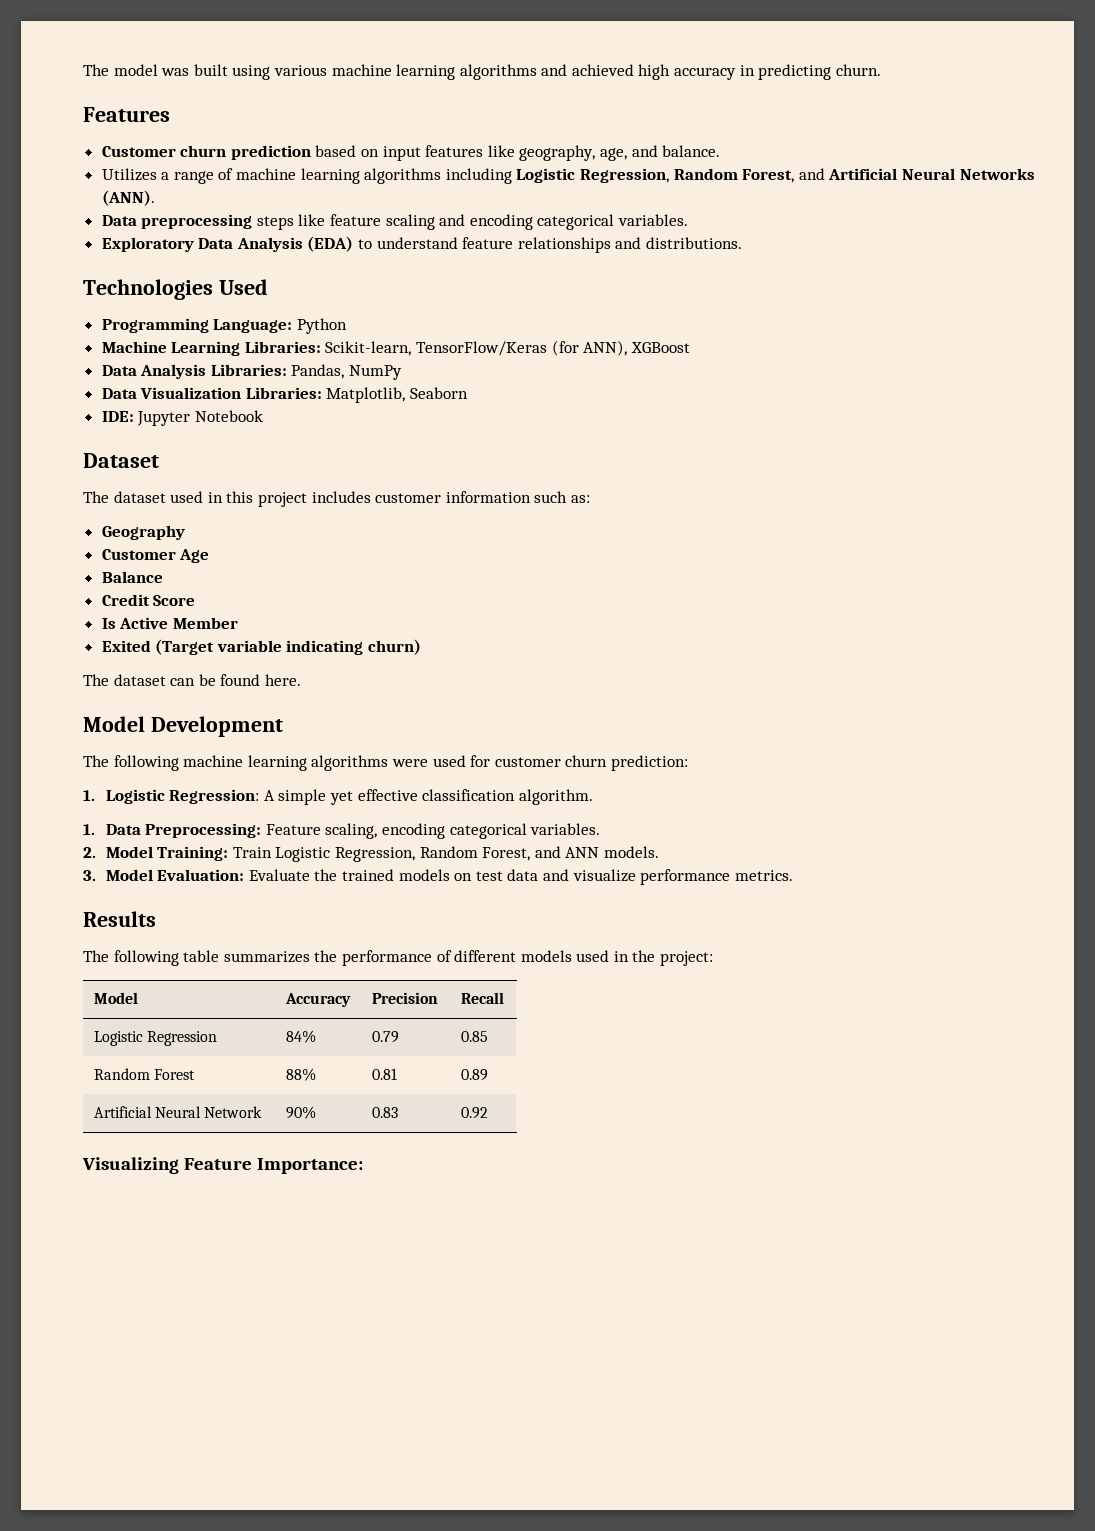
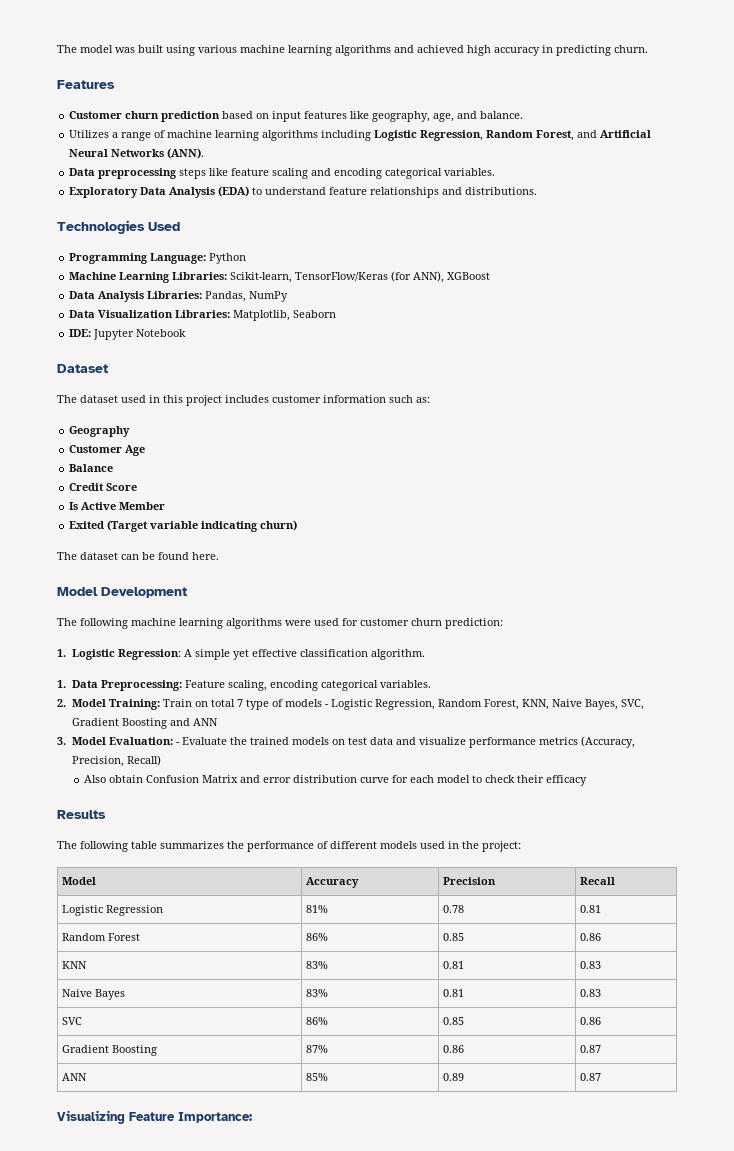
- 2. Model Training: Train Logistic Regression, Random Forest, and ANN models.
+ 2. Model Training: Train on total 7 type of models - Logistic Regression, Random Forest, KNN, Naive Bayes, SVC, Gradient Boosting and ANN
- 3. Model Evaluation: Evaluate the trained models on test data and visualize performance metrics.
+ 3. Model Evaluation: - Evaluate the trained models on test data and visualize performance metrics (Accuracy, Precision, Recall)
+ Also obtain Confusion Matrix and error distribution curve for each model to check their efficacy
- Logistic Regression | 84% | 0.79 | 0.85
+ Logistic Regression | 81% | 0.78 | 0.81
- Random Forest | 88% | 0.81 | 0.89
- Artificial Neural Network | 90% | 0.83 | 0.92
+ Random Forest | 86% | 0.85 | 0.86
+ KNN | 83% | 0.81 | 0.83
+ Naive Bayes | 83% | 0.81 | 0.83
+ SVC | 86% | 0.85 | 0.86
+ Gradient Boosting | 87% | 0.86 | 0.87
+ ANN | 85% | 0.89 | 0.87

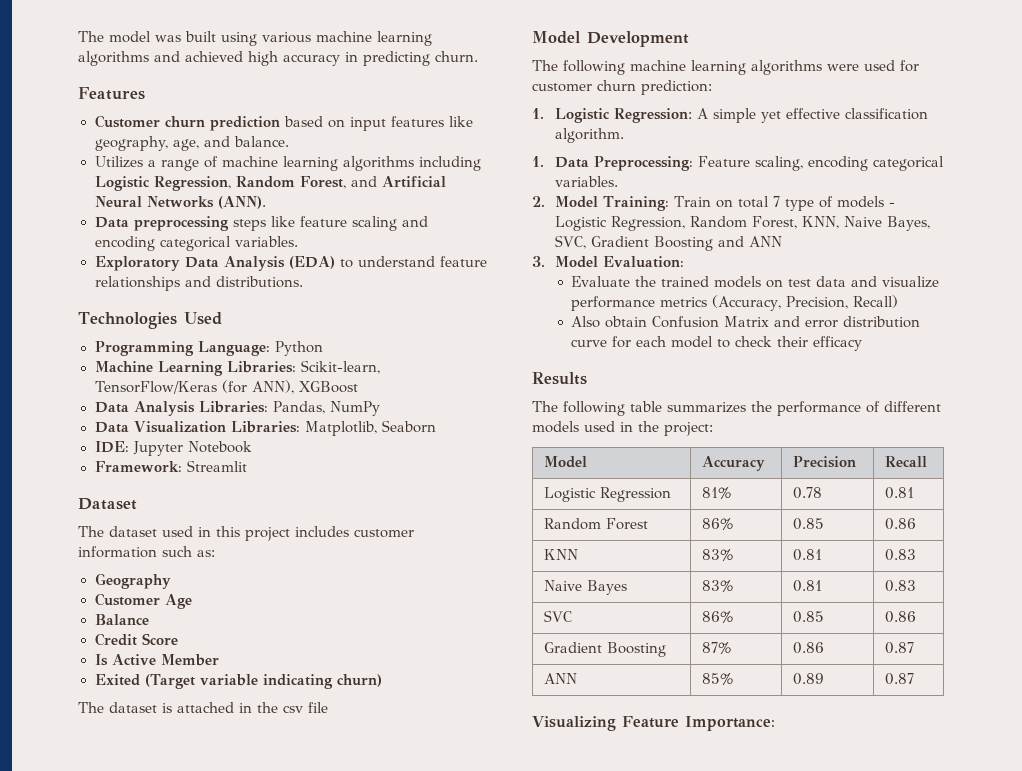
+ Framework: Streamlit
- The dataset can be found here.
+ The dataset is attached in the csv file
- 3. Model Evaluation: - Evaluate the trained models on test data and visualize performance metrics (Accuracy, Precision, Recall)
+ 3. Model Evaluation:
+ Evaluate the trained models on test data and visualize performance metrics (Accuracy, Precision, Recall)

